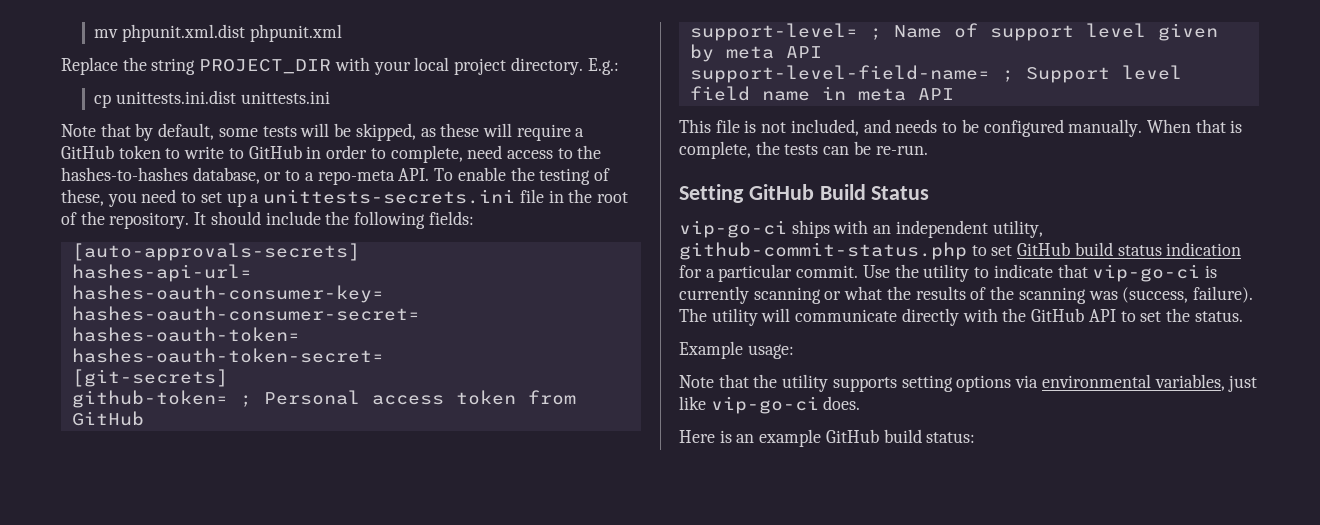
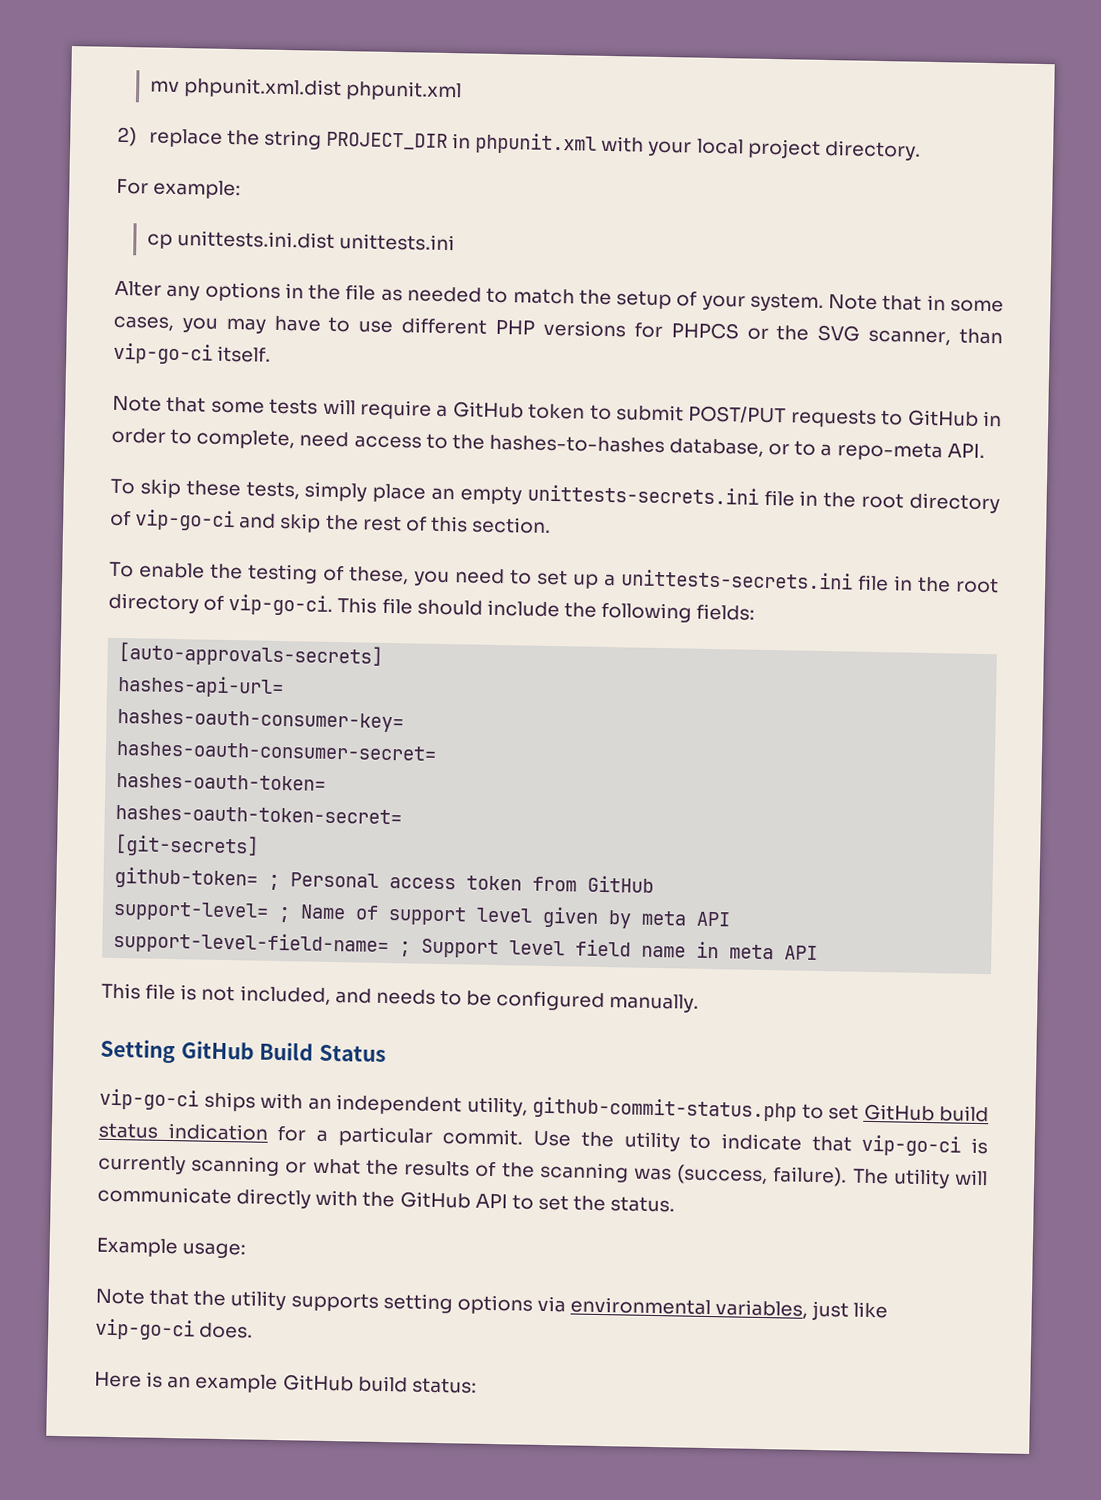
- Replace the string PROJECT_DIR with your local project directory. E.g.:
+ 2) replace the string PROJECT_DIR in phpunit.xml with your local project directory.
+ For example:
- Note that by default, some tests will be skipped, as these will require a GitHub token to write to GitHub in order to complete, need access to the hashes-to-hashes database, or to a repo-meta API. To enable the testing of these, you need to set up a unittests-secrets.ini file in the root of the repository. It should include the following fields:
+ Alter any options in the file as needed to match the setup of your system. Note that in some cases, you may have to use different PHP versions for PHPCS or the SVG scanner, than vip-go-ci itself.
+ Note that some tests will require a GitHub token to submit POST/PUT requests to GitHub in order to complete, need access to the hashes-to-hashes database, or to a repo-meta API.
+ To skip these tests, simply place an empty unittests-secrets.ini file in the root directory of vip-go-ci and skip the rest of this section.
+ To enable the testing of these, you need to set up a unittests-secrets.ini file in the root directory of vip-go-ci. This file should include the following fields:
- When that is complete, the tests can be re-run.

